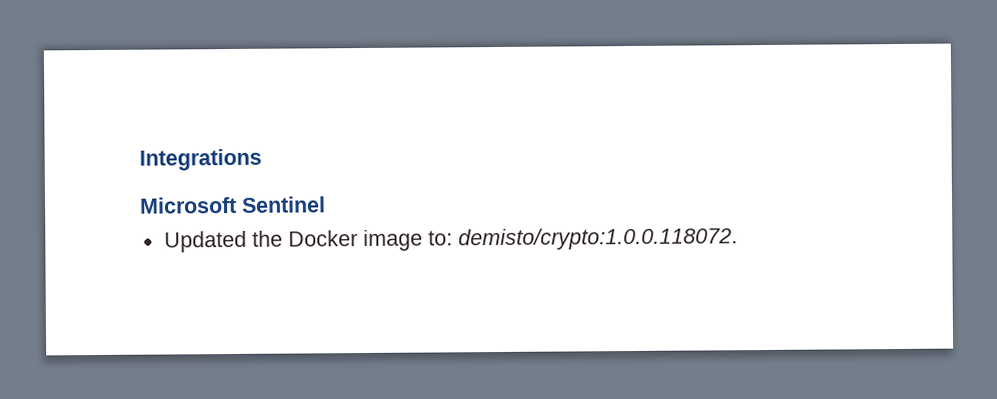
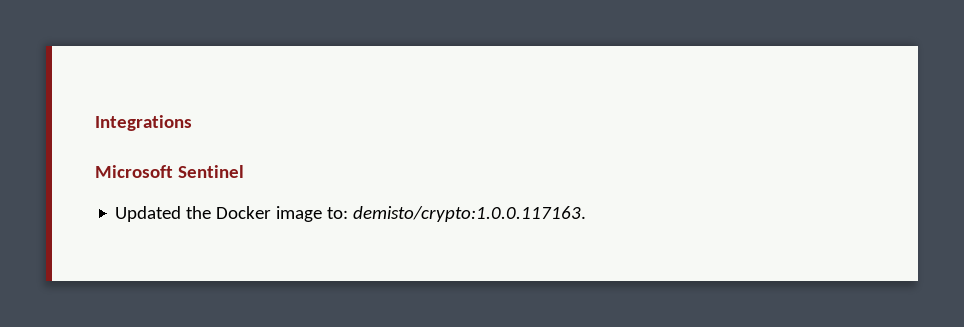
- Updated the Docker image to: demisto/crypto:1.0.0.118072.
+ Updated the Docker image to: demisto/crypto:1.0.0.117163.

